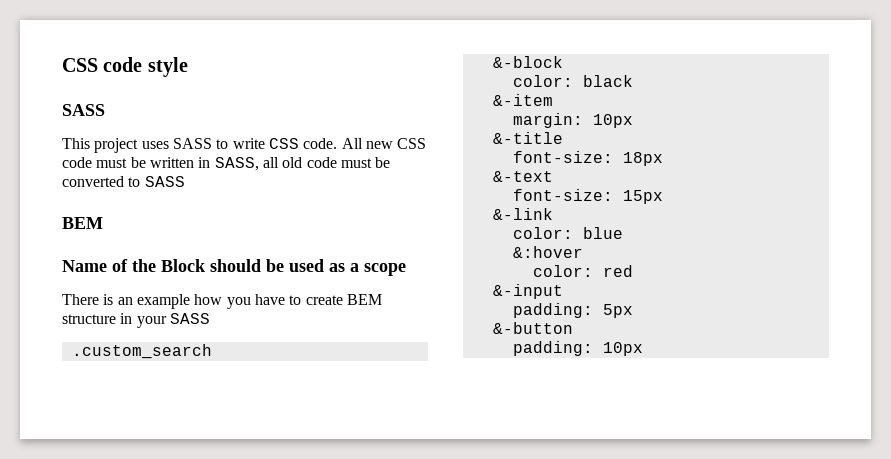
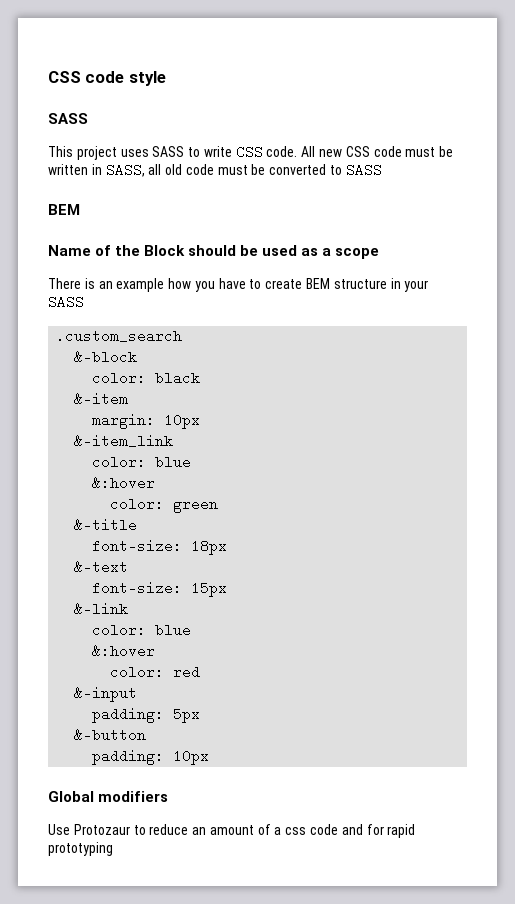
+ &-item_link
+ color: blue
+ &:hover
+ color: green
+ Global modifiers
+ Use Protozaur to reduce an amount of a css code and for rapid prototyping

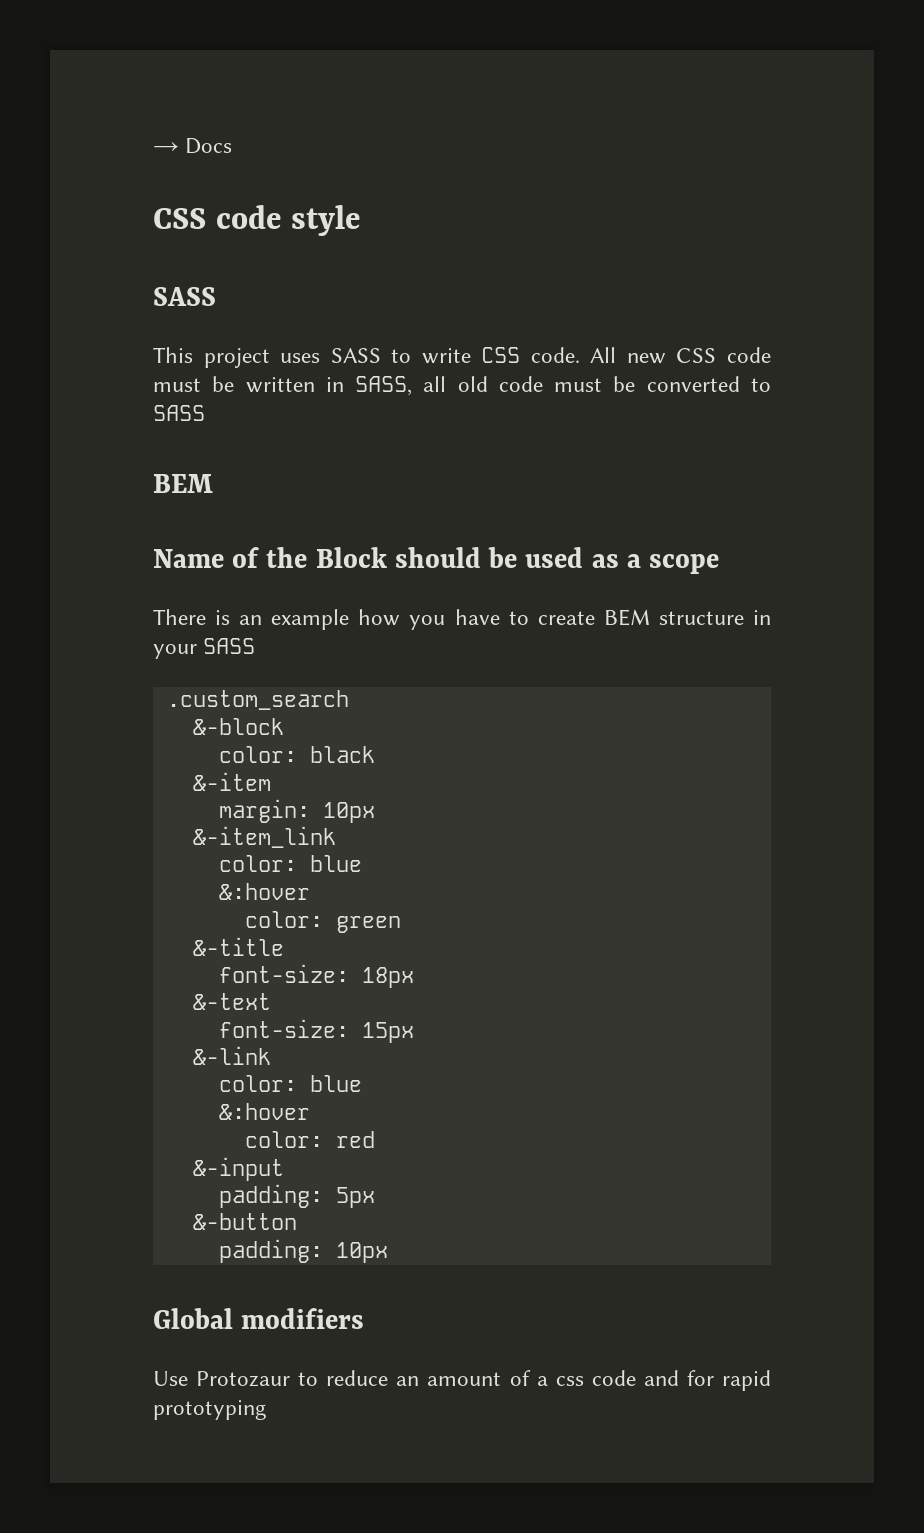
+ → Docs

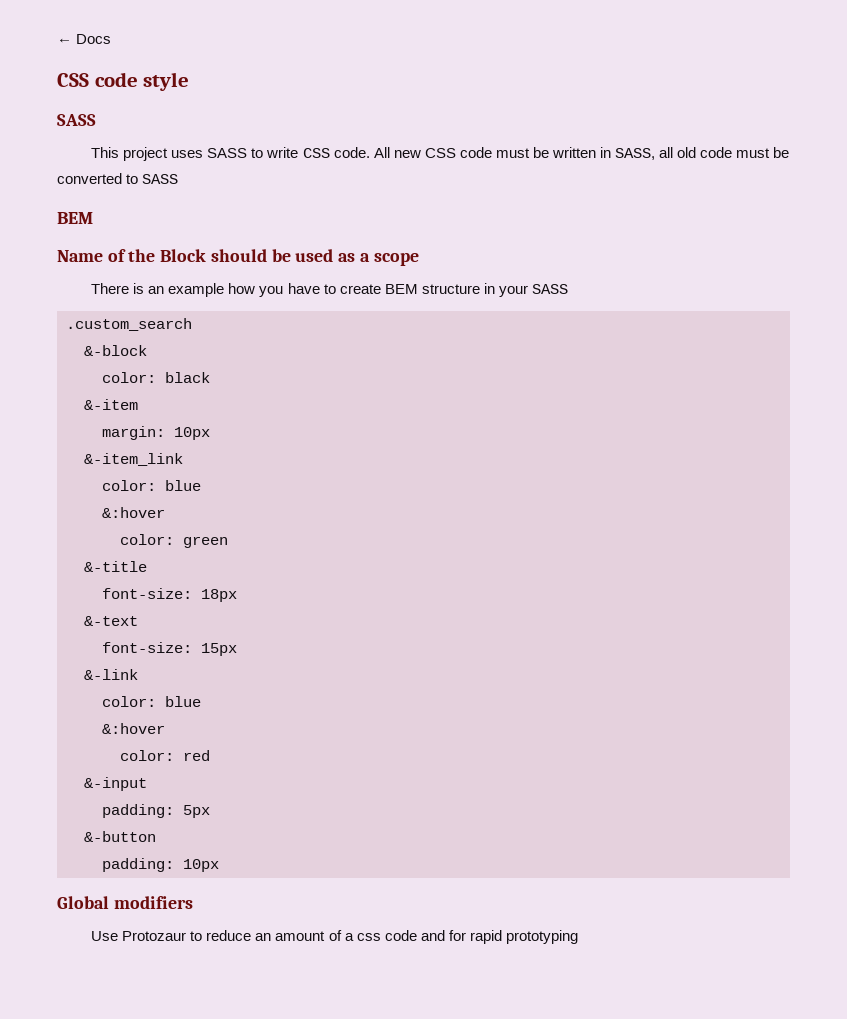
- → Docs
+ ← Docs

